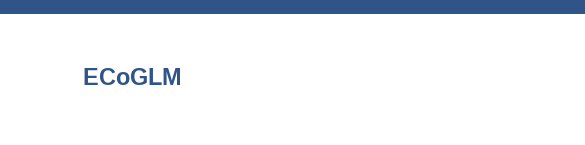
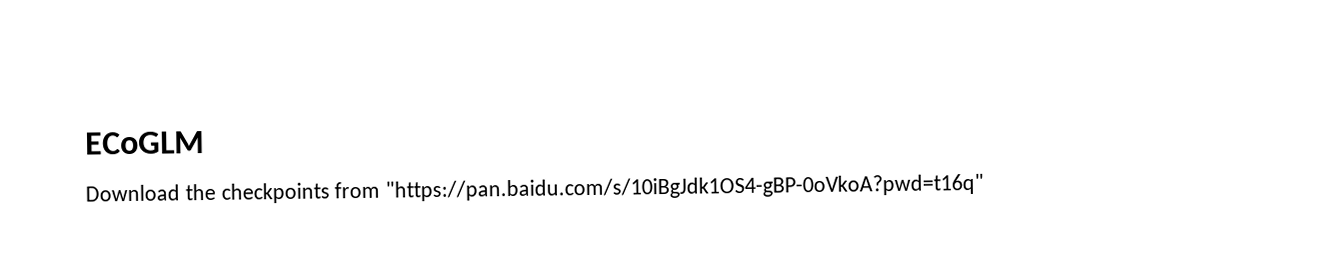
+ Download the checkpoints from "https://pan.baidu.com/s/10iBgJdk1OS4-gBP-0oVkoA?pwd=t16q"

